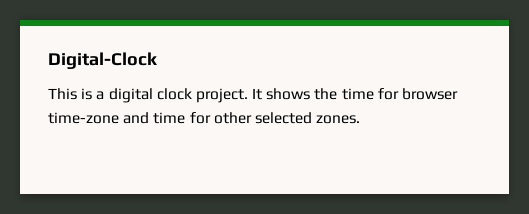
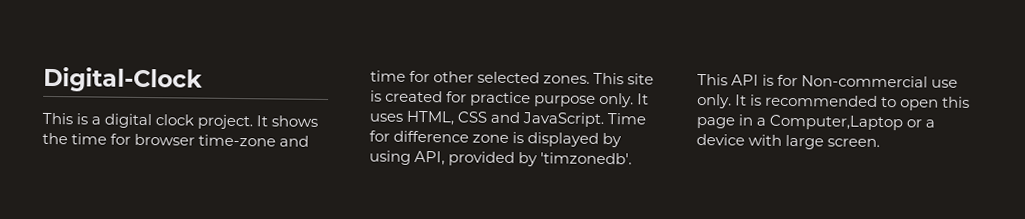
+ This site is created for practice purpose only. It uses HTML, CSS and JavaScript. Time for difference zone is displayed by using API, provided by 'timzonedb'. This API is for Non-commercial use only. It is recommended to open this page in a Computer,Laptop or a device with large screen.

